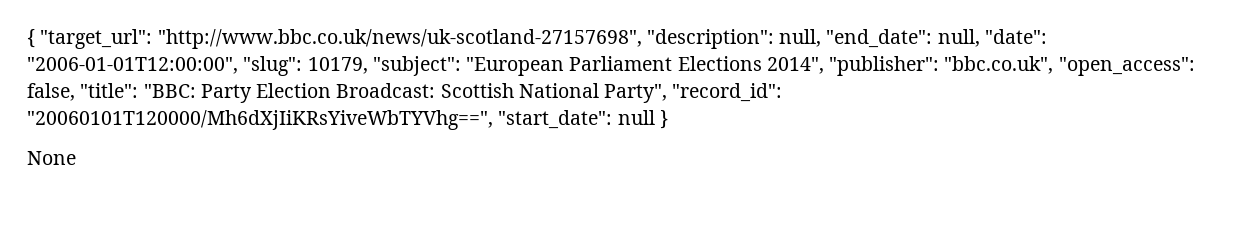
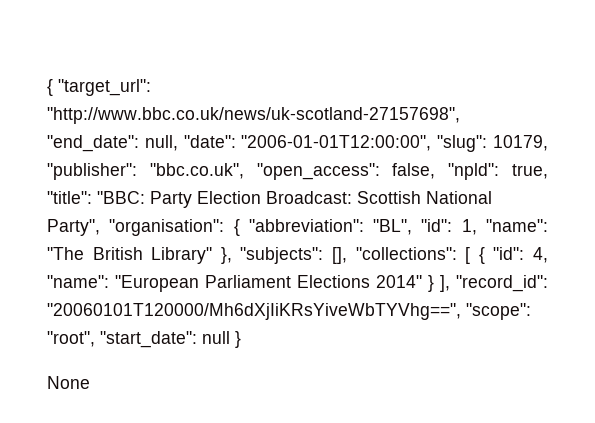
- { "target_url": "http://www.bbc.co.uk/news/uk-scotland-27157698", "description": null, "end_date": null, "date": "2006-01-01T12:00:00", "slug": 10179, "subject": "European Parliament Elections 2014", "publisher": "bbc.co.uk", "open_access": false, "title": "BBC: Party Election Broadcast: Scottish National Party", "record_id": "20060101T120000/Mh6dXjIiKRsYiveWbTYVhg==", "start_date": null }
+ { "target_url": "http://www.bbc.co.uk/news/uk-scotland-27157698", "end_date": null, "date": "2006-01-01T12:00:00", "slug": 10179, "publisher": "bbc.co.uk", "open_access": false, "npld": true, "title": "BBC: Party Election Broadcast: Scottish National Party", "organisation": { "abbreviation": "BL", "id": 1, "name": "The British Library" }, "subjects": [], "collections": [ { "id": 4, "name": "European Parliament Elections 2014" } ], "record_id": "20060101T120000/Mh6dXjIiKRsYiveWbTYVhg==", "scope": "root", "start_date": null }

